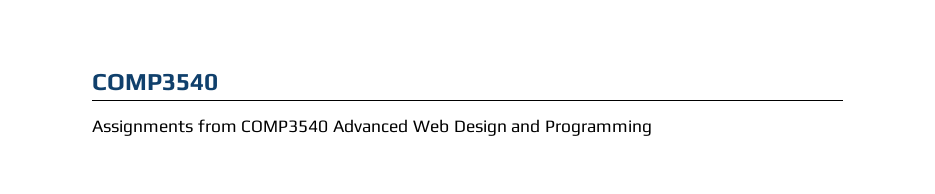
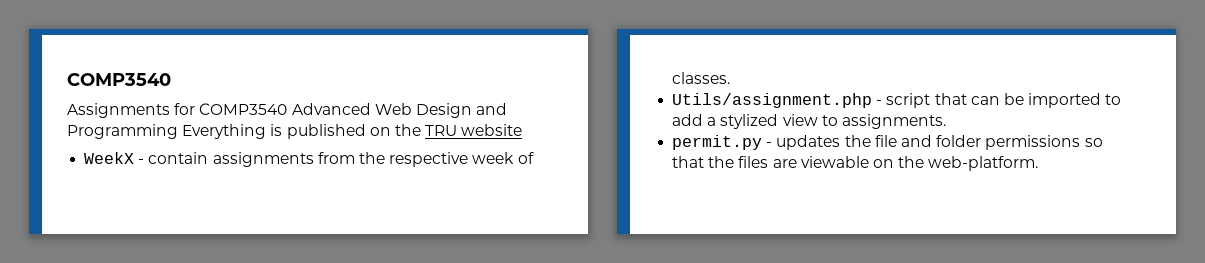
- Assignments from COMP3540 Advanced Web Design and Programming
+ Assignments for COMP3540 Advanced Web Design and Programming Everything is published on the TRU website
+ WeekX - contain assignments from the respective week of classes.
+ Utils/assignment.php - script that can be imported to add a stylized view to assignments.
+ permit.py - updates the file and folder permissions so that the files are viewable on the web-platform.

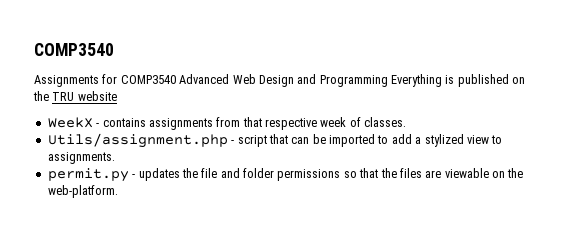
- WeekX - contain assignments from the respective week of classes.
+ WeekX - contains assignments from that respective week of classes.

